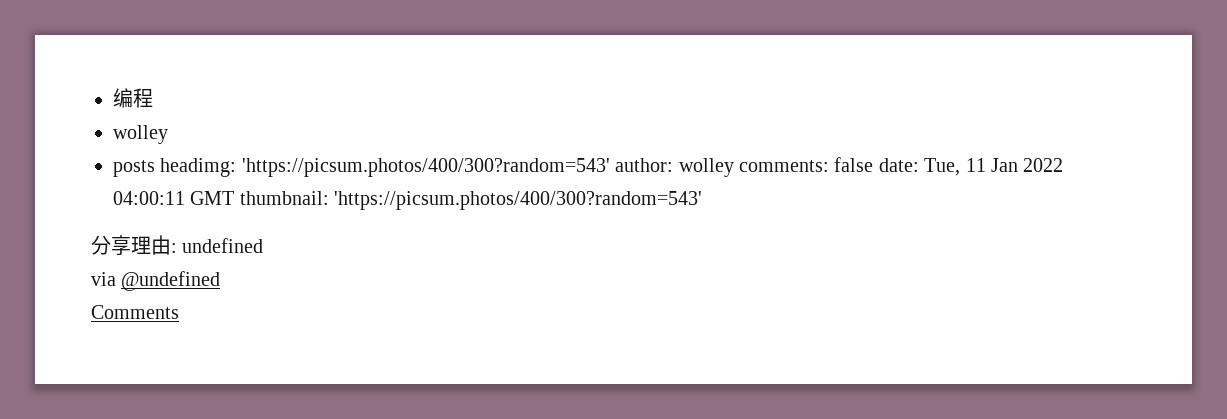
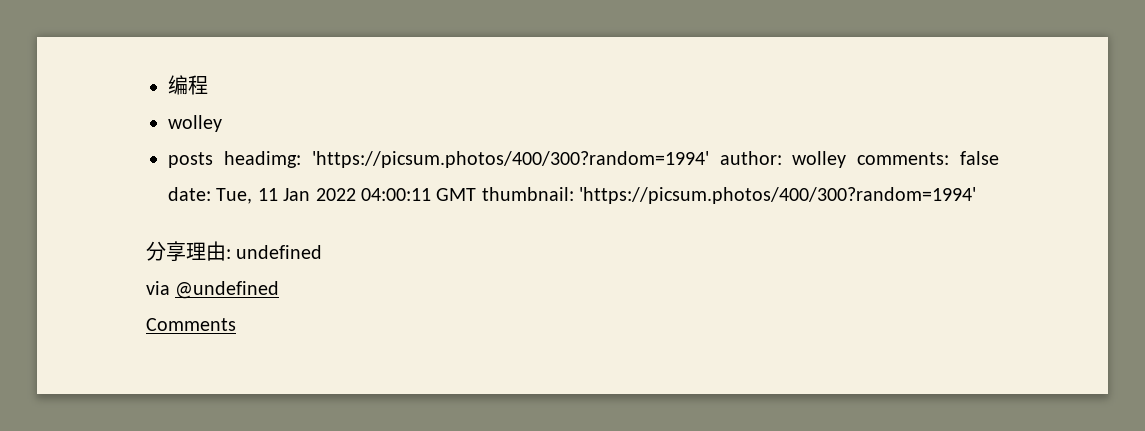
- posts headimg: 'https://picsum.photos/400/300?random=543' author: wolley comments: false date: Tue, 11 Jan 2022 04:00:11 GMT thumbnail: 'https://picsum.photos/400/300?random=543'
+ posts headimg: 'https://picsum.photos/400/300?random=1994' author: wolley comments: false date: Tue, 11 Jan 2022 04:00:11 GMT thumbnail: 'https://picsum.photos/400/300?random=1994'

